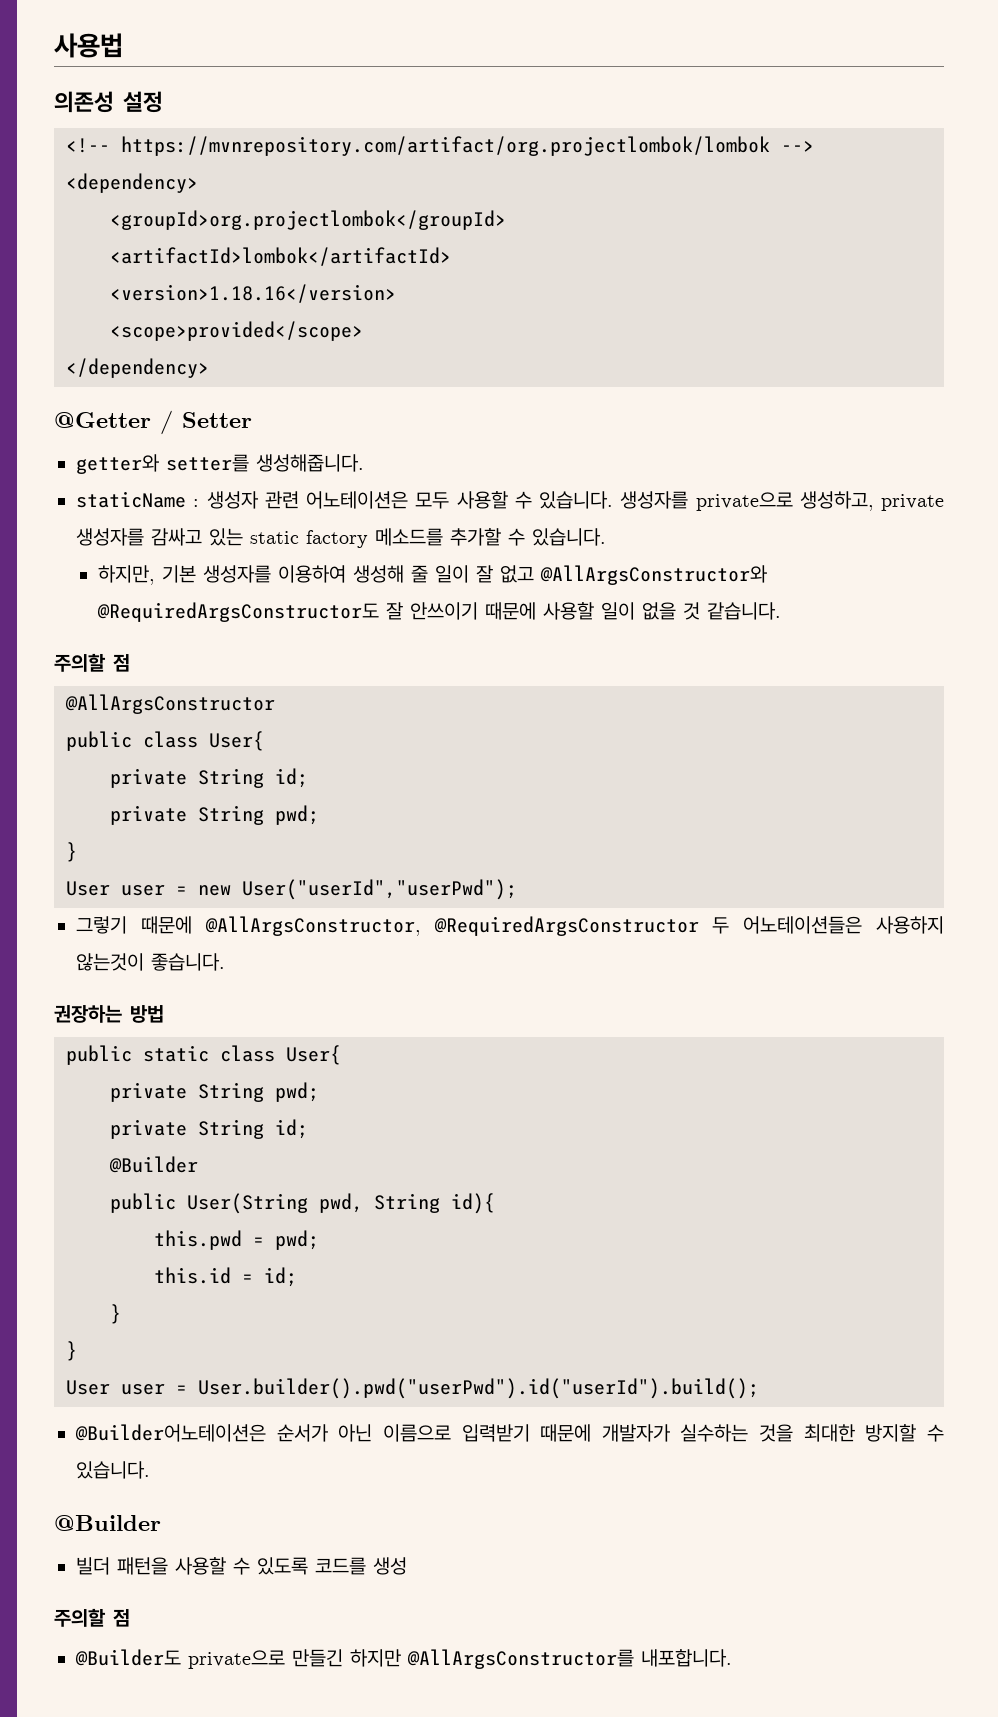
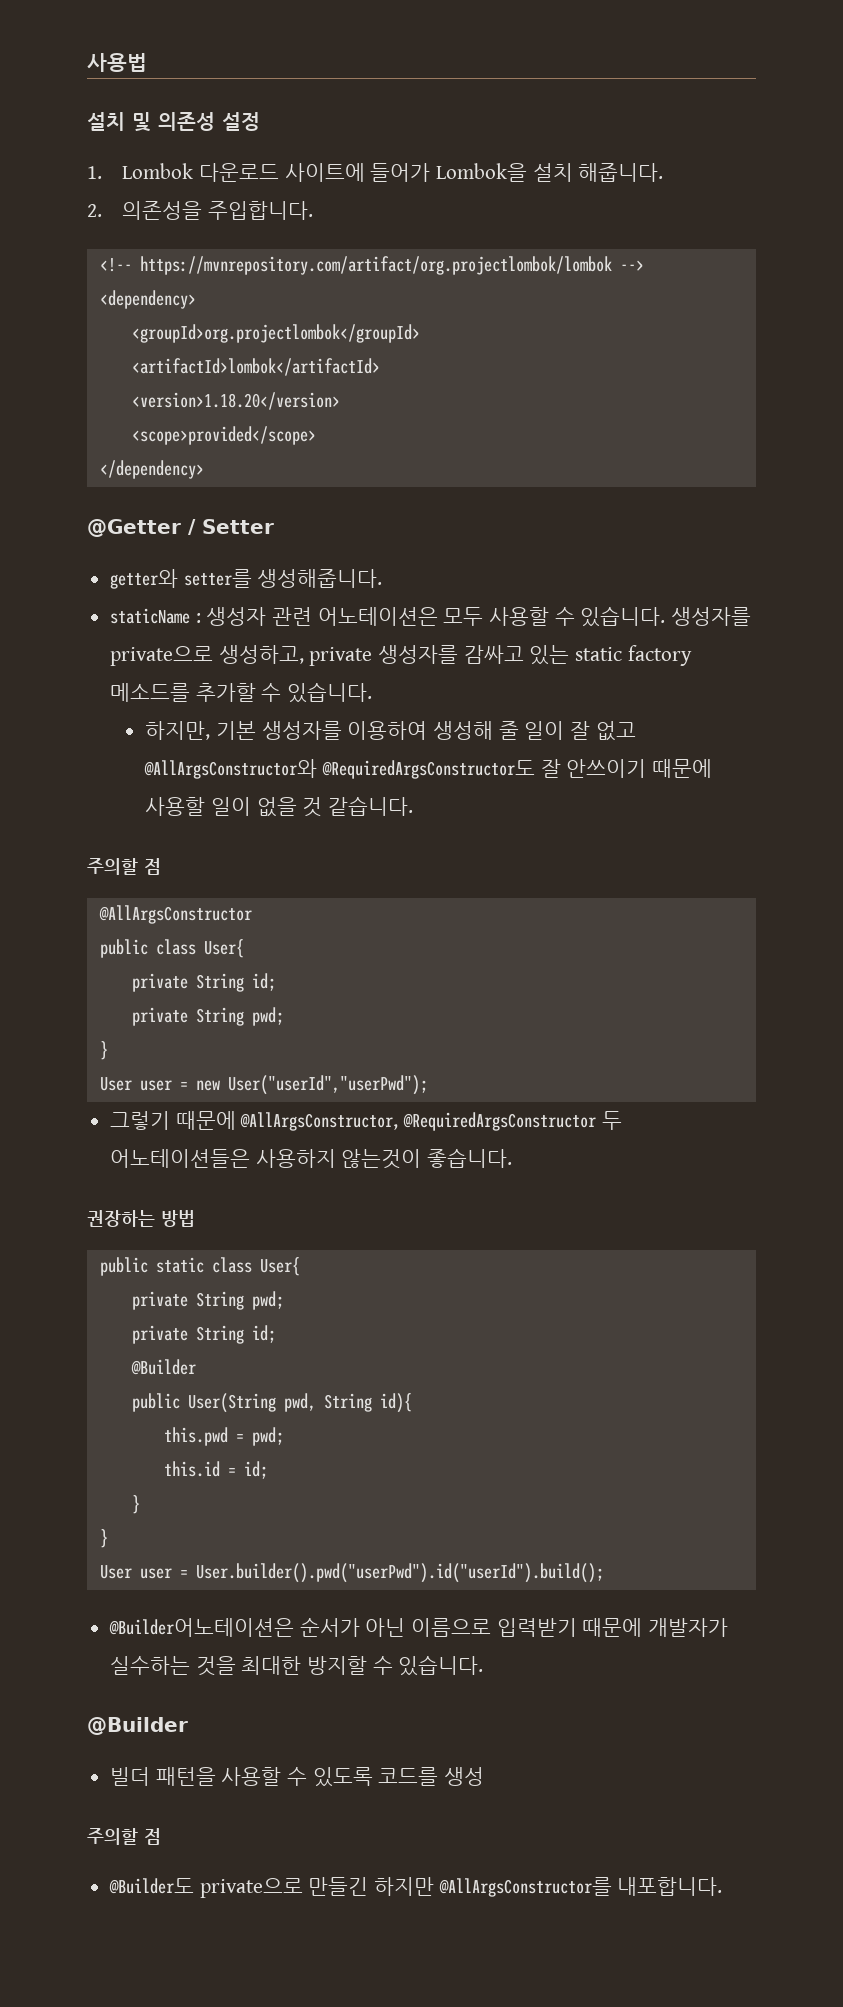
- 의존성 설정
+ 설치 및 의존성 설정
+ 1. Lombok 다운로드 사이트에 들어가 Lombok을 설치 해줍니다.
+ 2. 의존성을 주입합니다.
- <version>1.18.16</version>
+ <version>1.18.20</version>

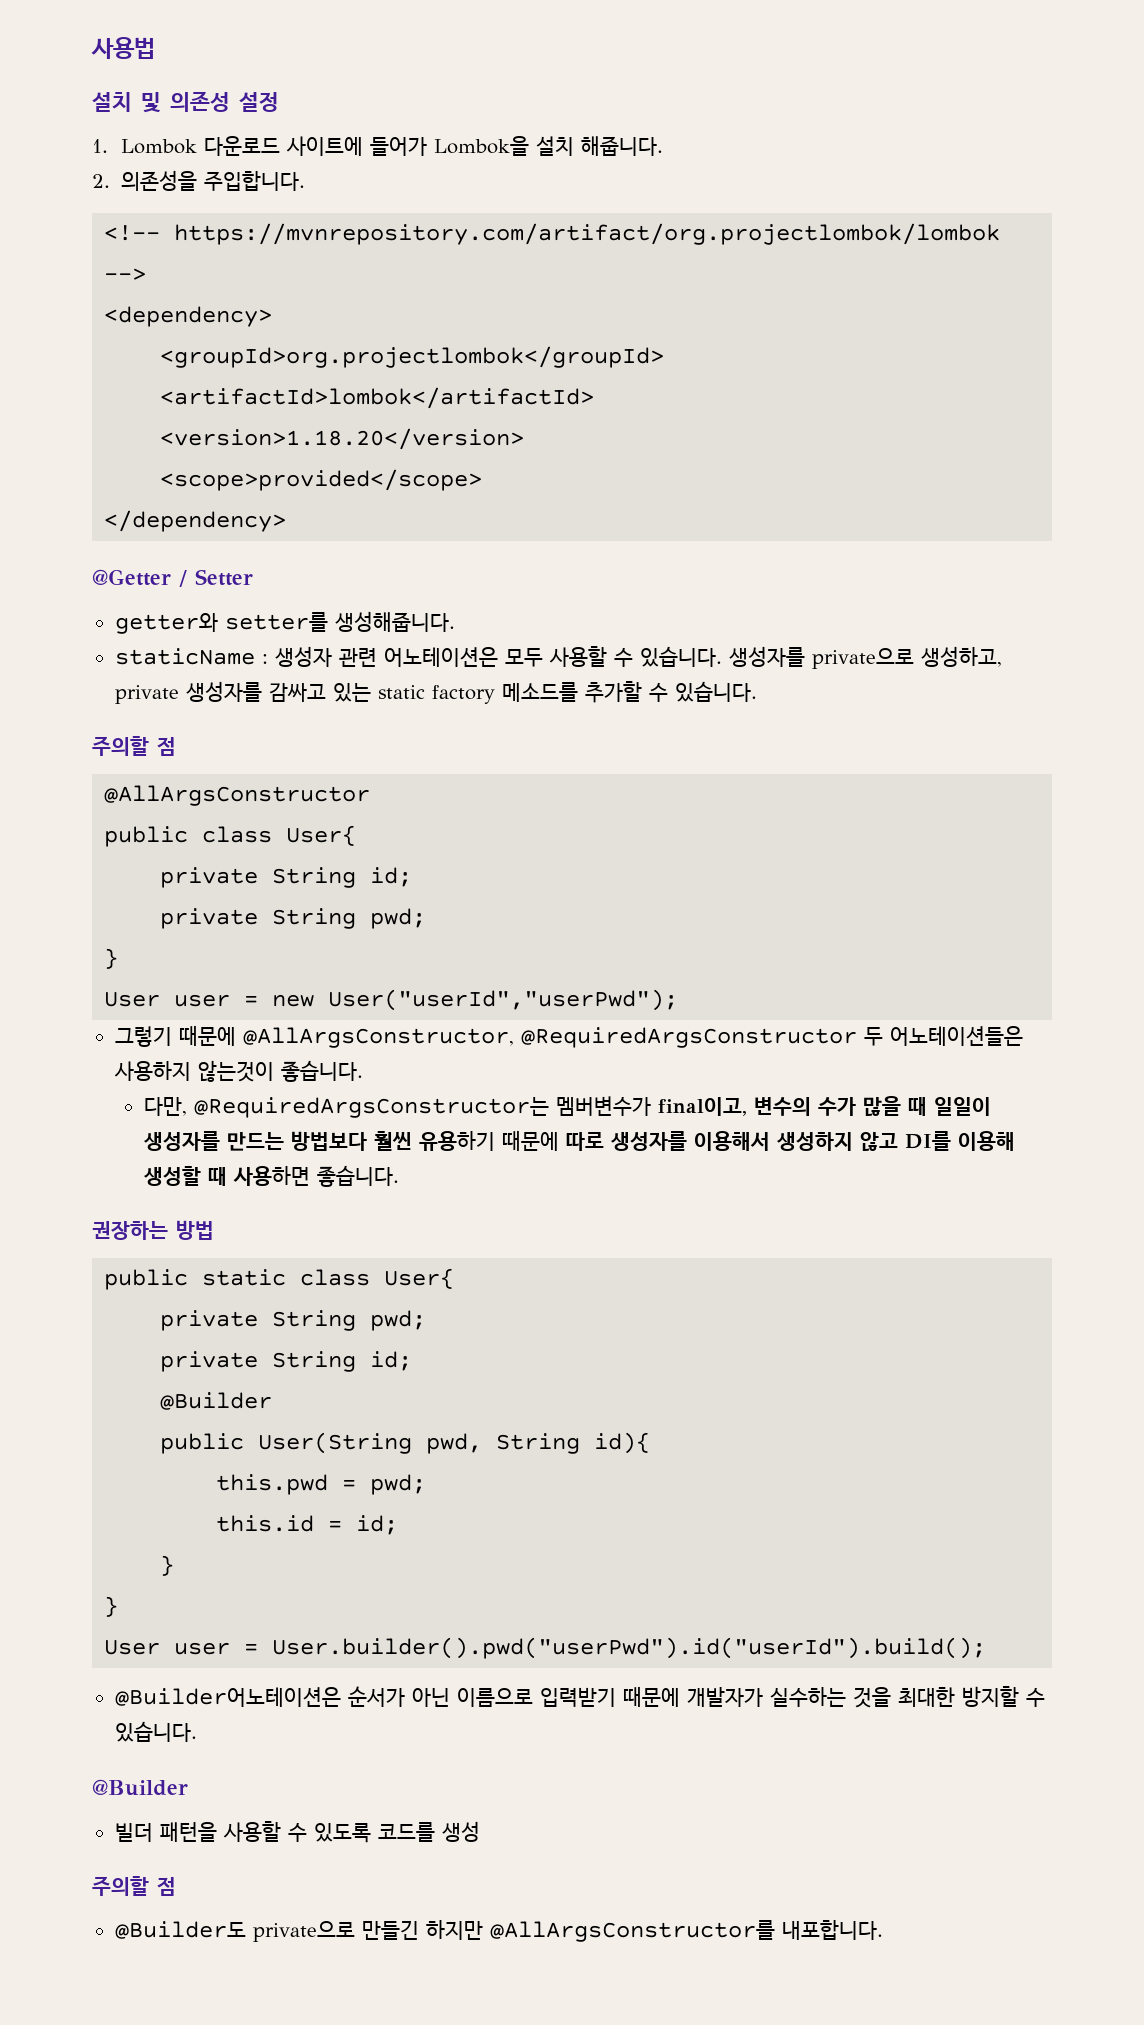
- 하지만, 기본 생성자를 이용하여 생성해 줄 일이 잘 없고 @AllArgsConstructor와 @RequiredArgsConstructor도 잘 안쓰이기 때문에 사용할 일이 없을 것 같습니다.
+ 다만, @RequiredArgsConstructor는 멤버변수가 final이고, 변수의 수가 많을 때 일일이 생성자를 만드는 방법보다 훨씬 유용하기 때문에 따로 생성자를 이용해서 생성하지 않고 DI를 이용해 생성할 때 사용하면 좋습니다.

